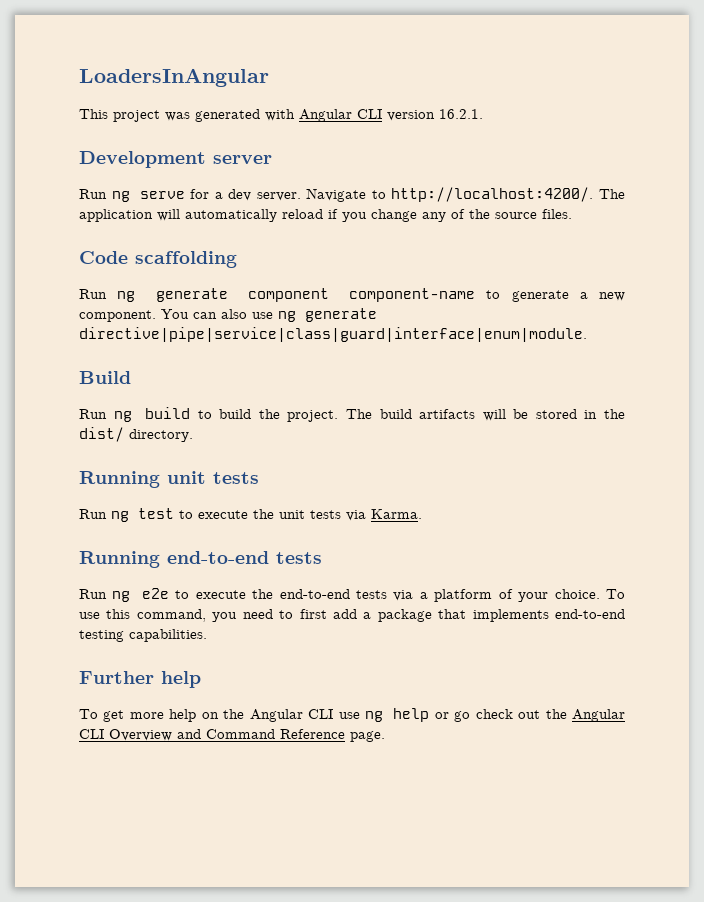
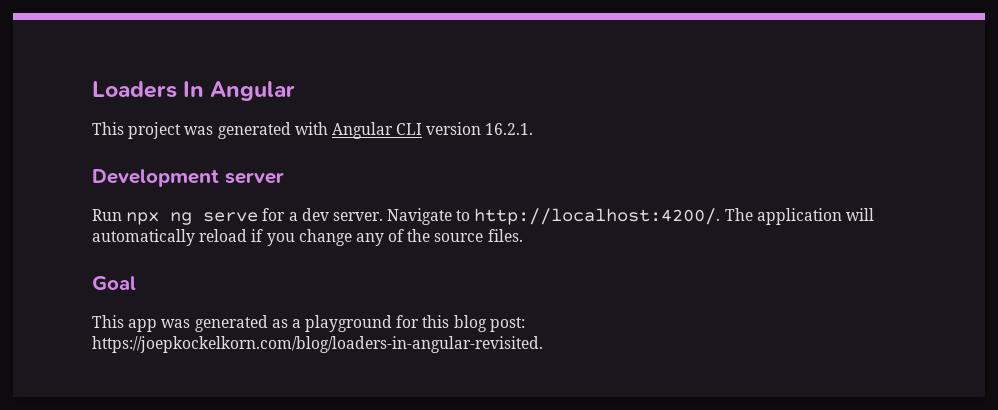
- LoadersInAngular
+ Loaders In Angular
- Run ng serve for a dev server.
+ Run npx ng serve for a dev server.
- Code scaffolding
- Run ng generate component component-name to generate a new component. You can also use ng generate directive|pipe|service|class|guard|interface|enum|module.
- Build
- Run ng build to build the project. The build artifacts will be stored in the dist/ directory.
- Running unit tests
- Run ng test to execute the unit tests via Karma.
- Running end-to-end tests
- Run ng e2e to execute the end-to-end tests via a platform of your choice. To use this command, you need to first add a package that implements end-to-end testing capabilities.
- Further help
- To get more help on the Angular CLI use ng help or go check out the Angular CLI Overview and Command Reference page.
+ Goal
+ This app was generated as a playground for this blog post: https://joepkockelkorn.com/blog/loaders-in-angular-revisited.

